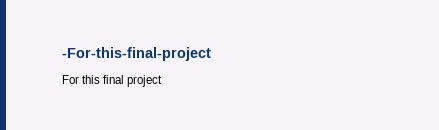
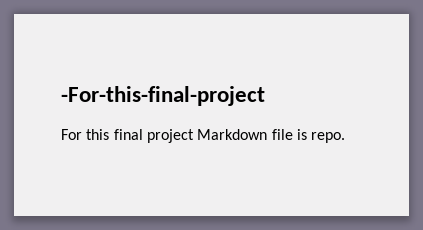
- For this final project
+ For this final project Markdown file is repo.

